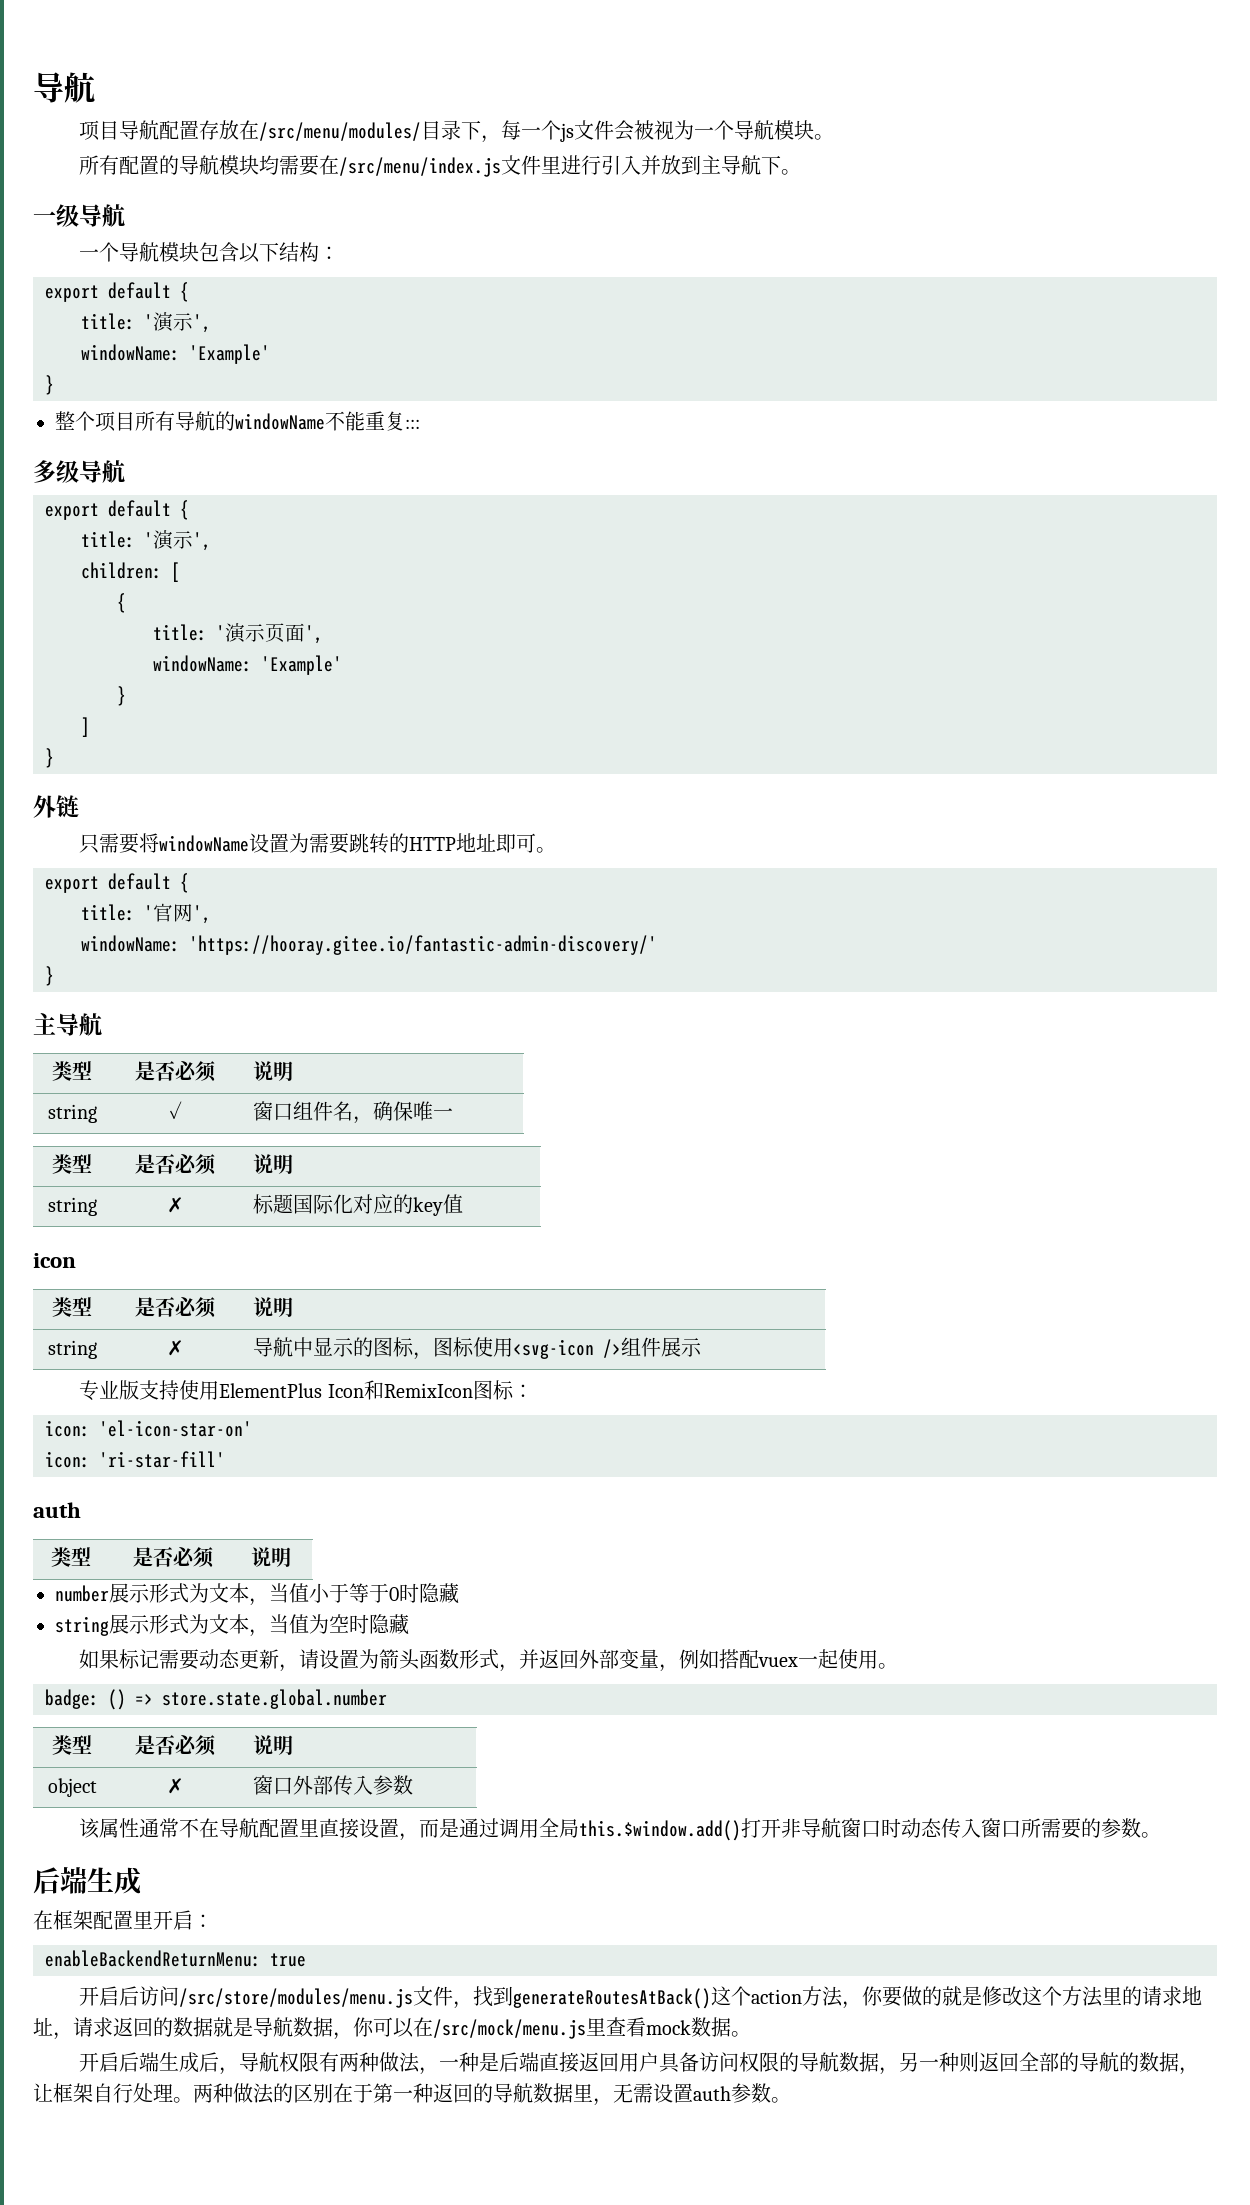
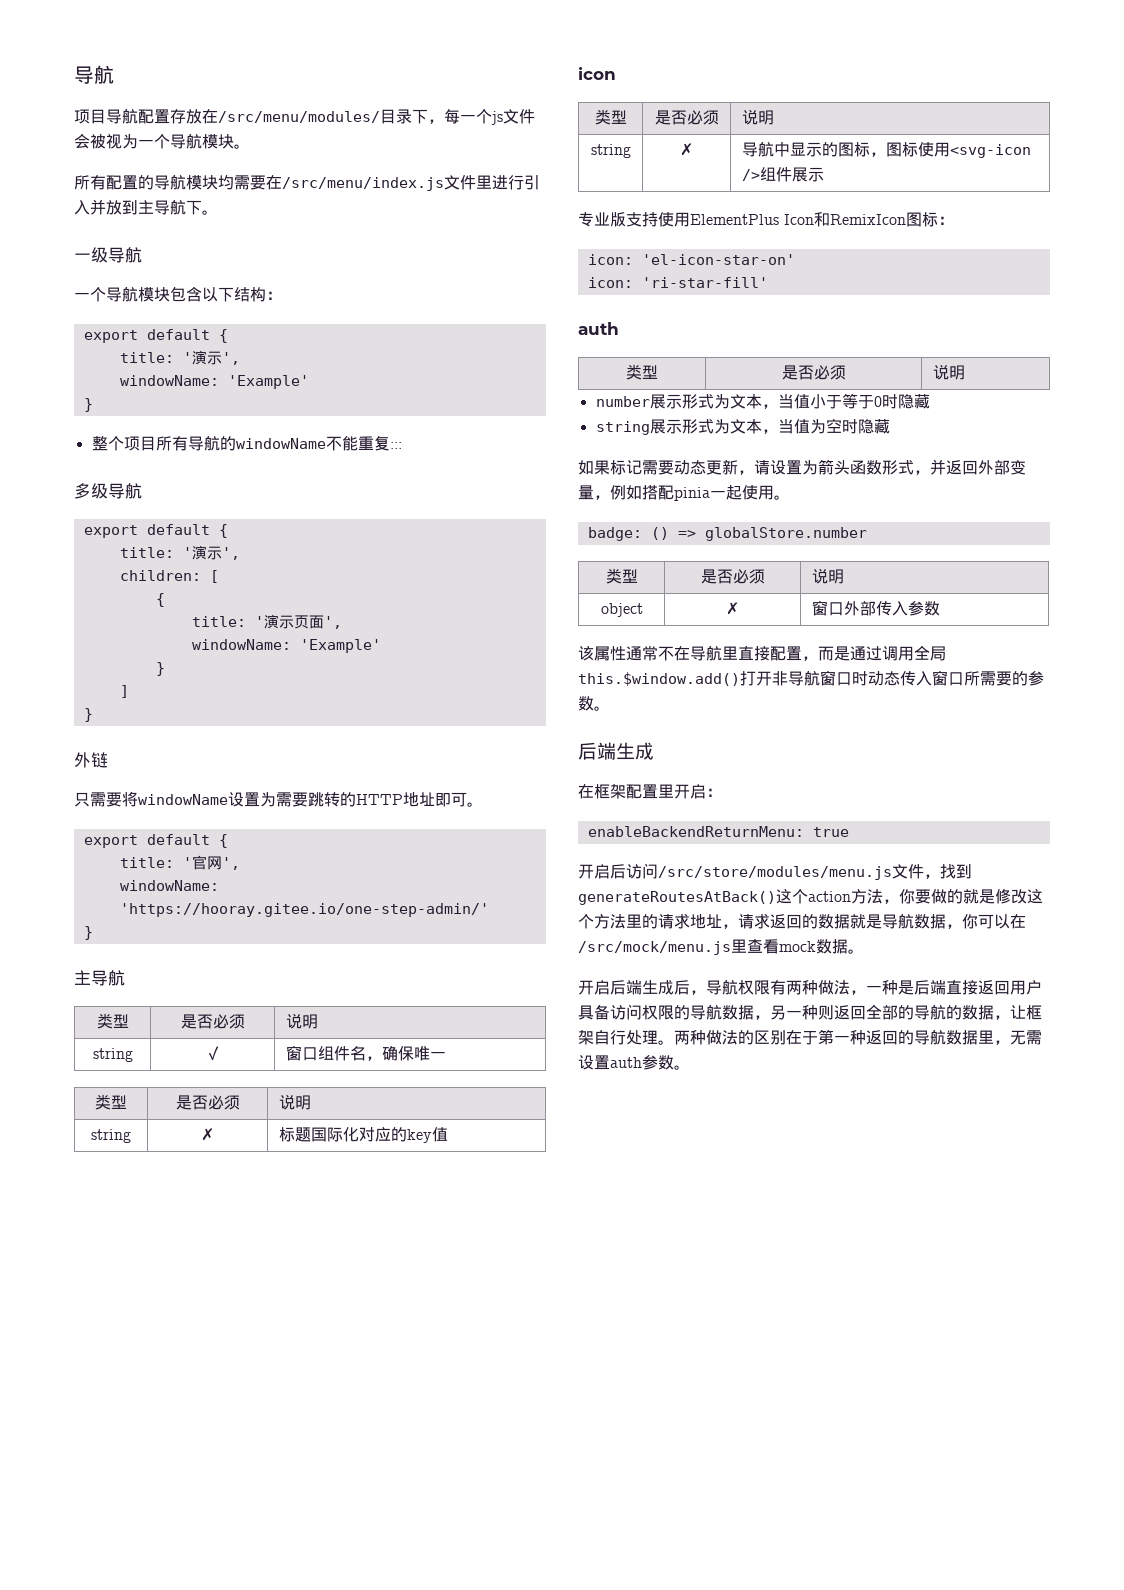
- windowName: 'https://hooray.gitee.io/fantastic-admin-discovery/'
+ windowName: 'https://hooray.gitee.io/one-step-admin/'
- 如果标记需要动态更新，请设置为箭头函数形式，并返回外部变量，例如搭配vuex一起使用。
+ 如果标记需要动态更新，请设置为箭头函数形式，并返回外部变量，例如搭配pinia一起使用。
- badge: () => store.state.global.number
+ badge: () => globalStore.number
- 该属性通常不在导航配置里直接设置，而是通过调用全局this.$window.add()打开非导航窗口时动态传入窗口所需要的参数。
+ 该属性通常不在导航里直接配置，而是通过调用全局this.$window.add()打开非导航窗口时动态传入窗口所需要的参数。

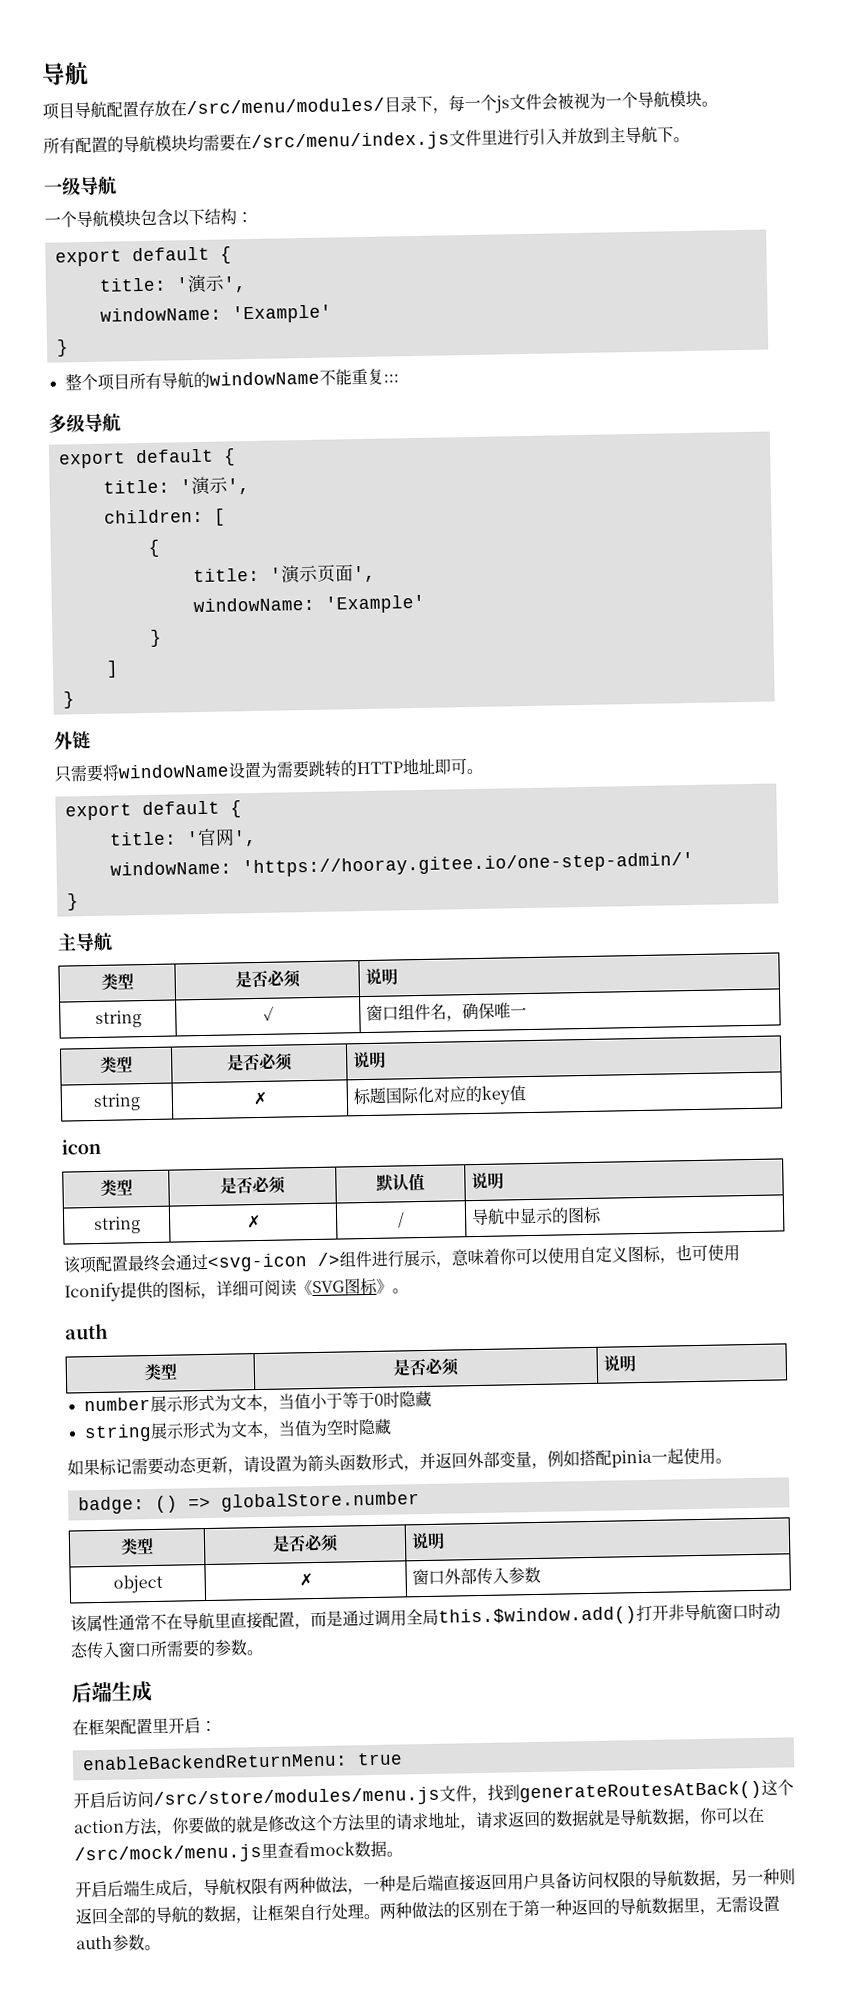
  icon
- 类型 | 是否必须 | 说明
- string | ✗ | 导航中显示的图标，图标使用<svg-icon />组件展示
- 专业版支持使用ElementPlus Icon和RemixIcon图标：
- icon: 'el-icon-star-on'
- icon: 'ri-star-fill'
+ 类型 | 是否必须 | 默认值 | 说明
+ string | ✗ | / | 导航中显示的图标
+ 该项配置最终会通过<svg-icon />组件进行展示，意味着你可以使用自定义图标，也可使用Iconify提供的图标，详细可阅读《SVG图标》。

